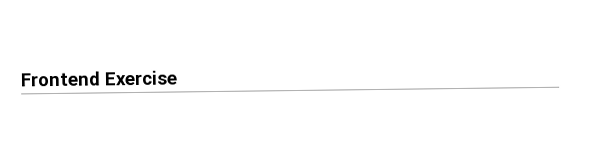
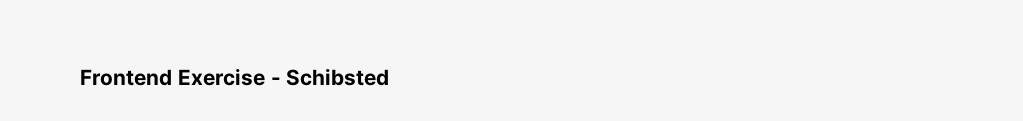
- Frontend Exercise
+ Frontend Exercise - Schibsted

